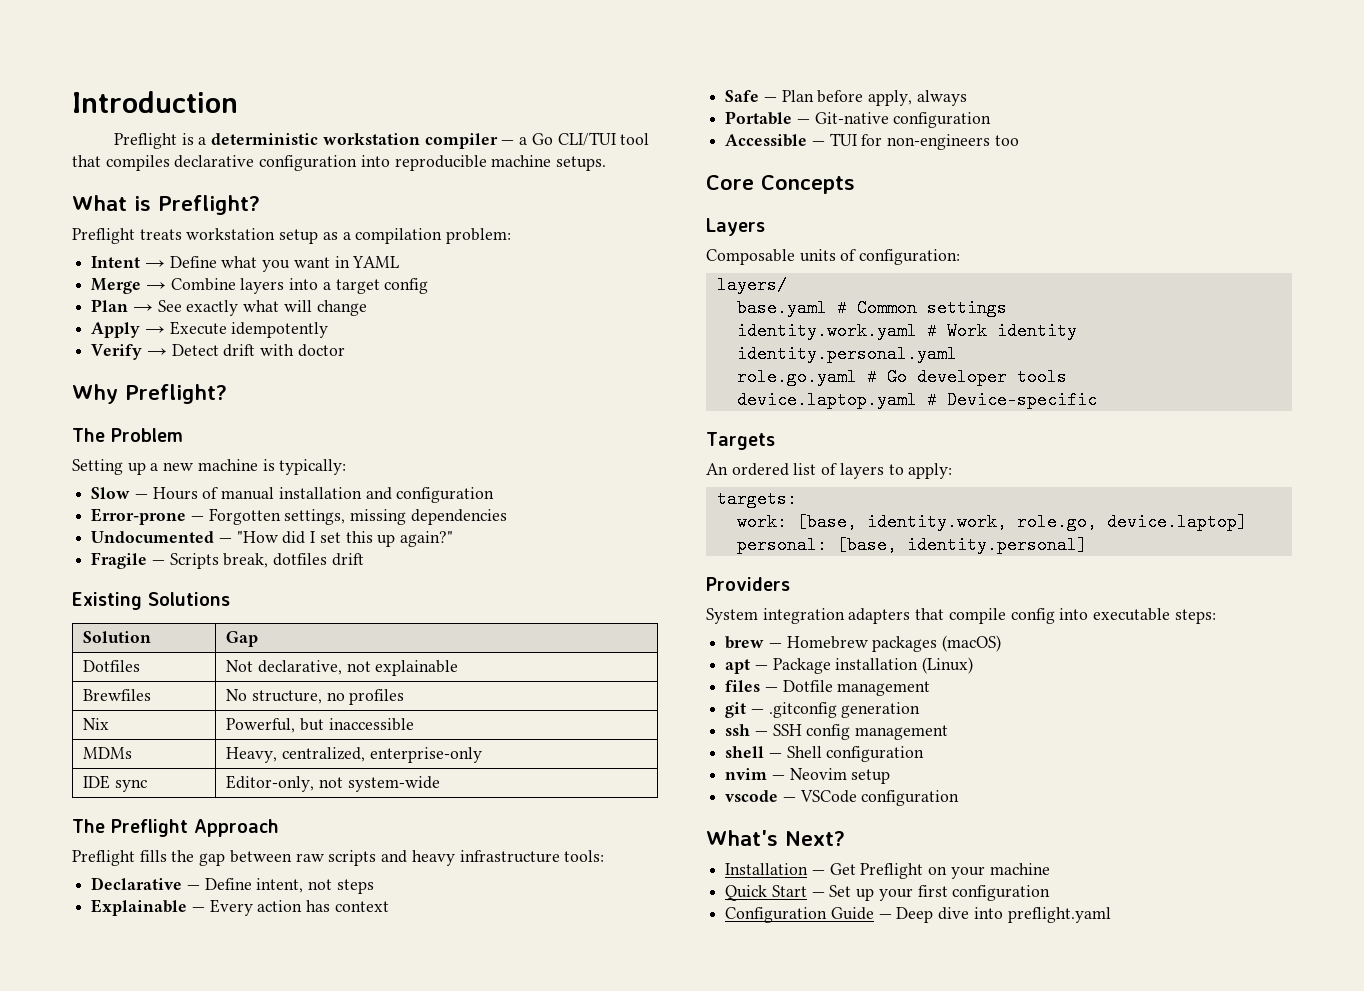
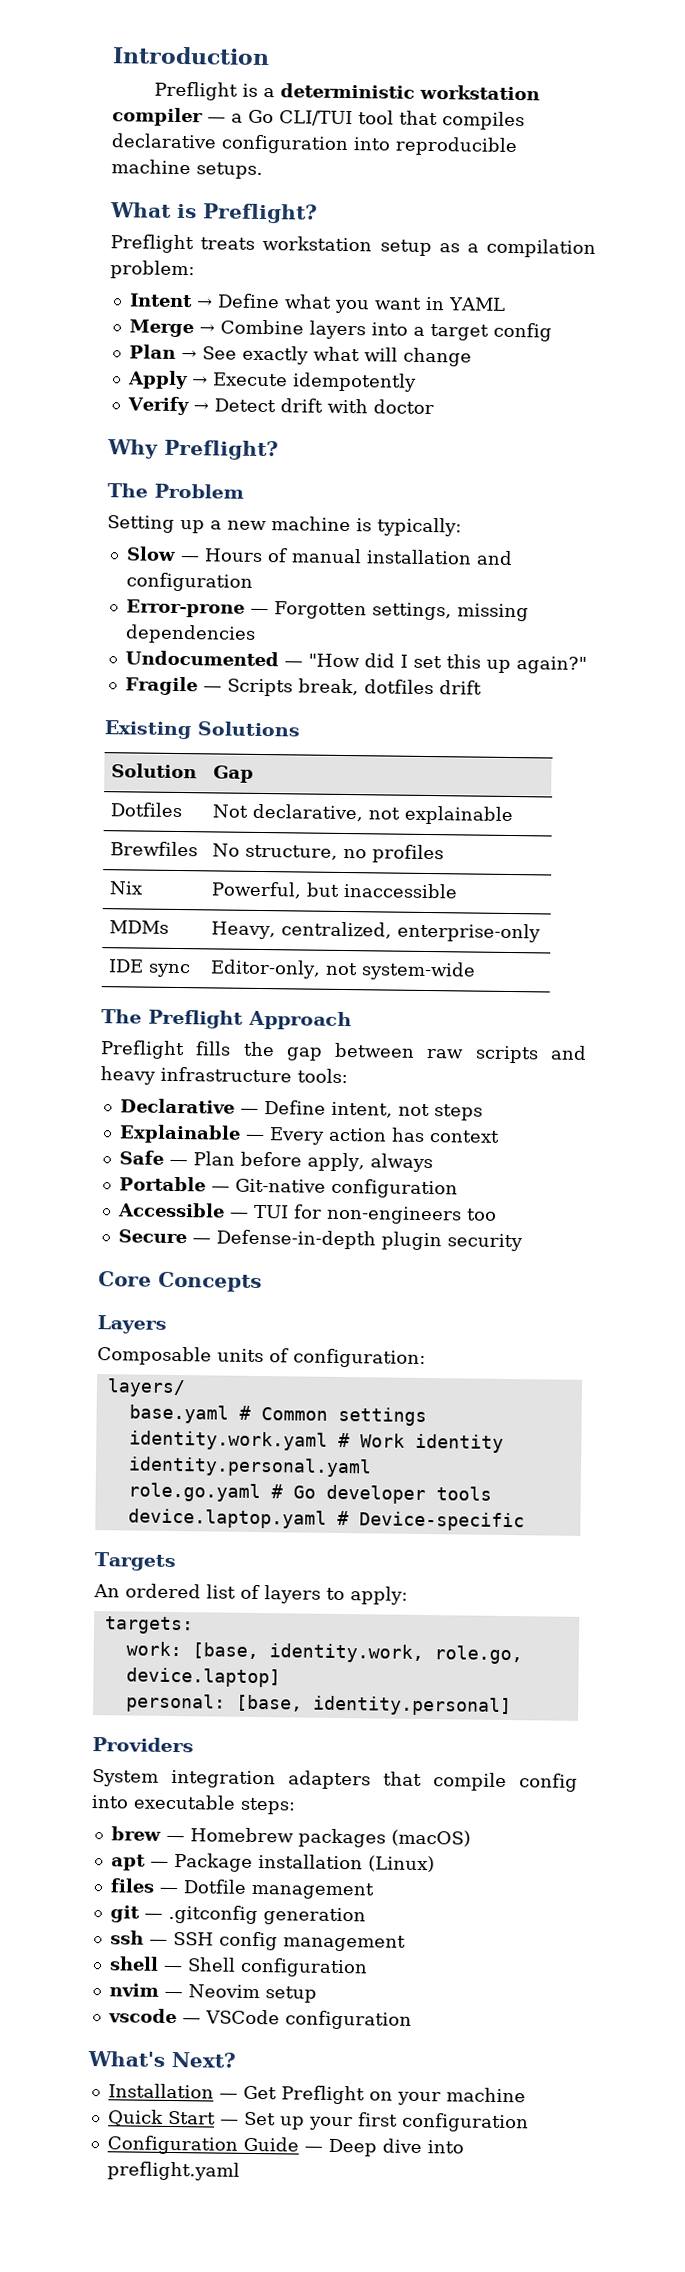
+ Secure — Defense-in-depth plugin security

